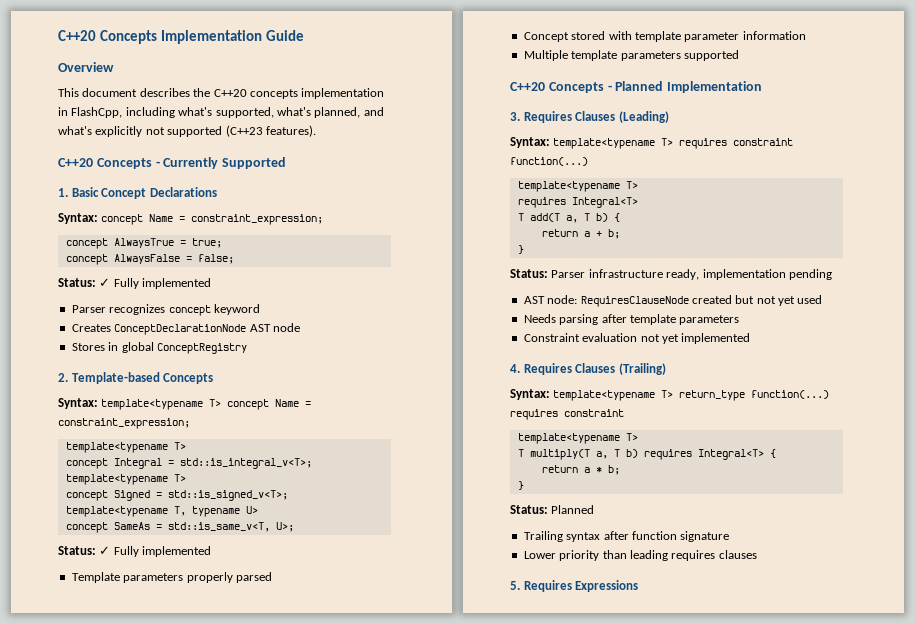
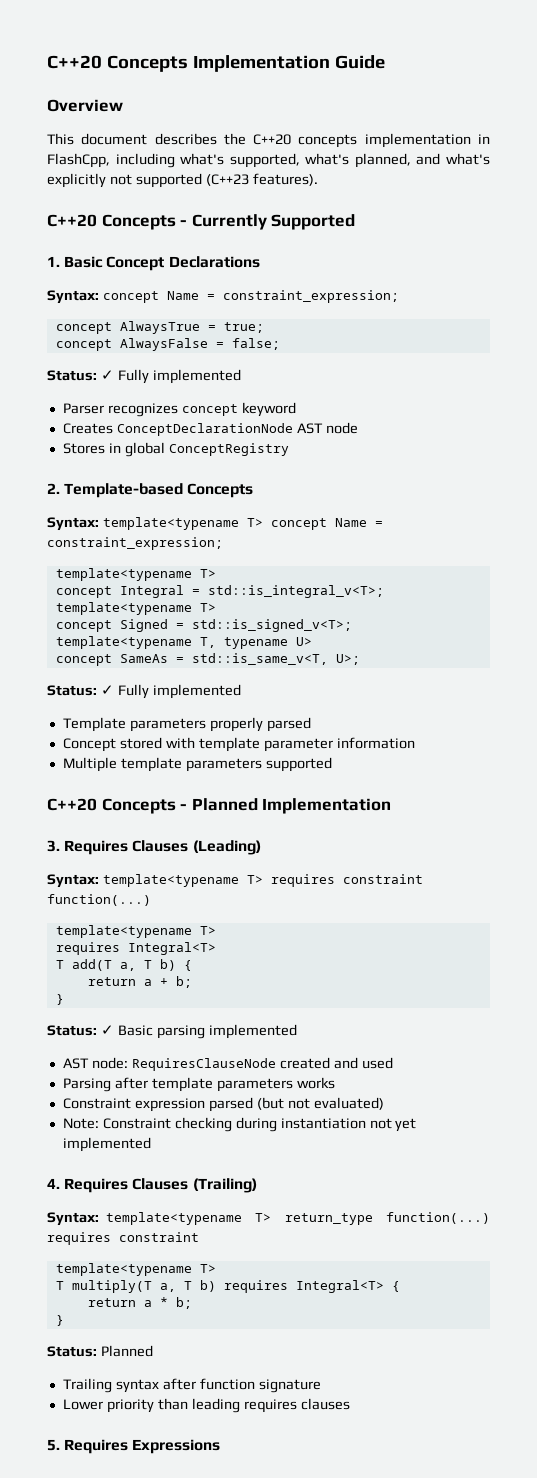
- Status: Parser infrastructure ready, implementation pending
+ Status: ✓ Basic parsing implemented
- AST node: RequiresClauseNode created but not yet used
+ AST node: RequiresClauseNode created and used
- Needs parsing after template parameters
- Constraint evaluation not yet implemented
+ Parsing after template parameters works
+ Constraint expression parsed (but not evaluated)
+ Note: Constraint checking during instantiation not yet implemented

